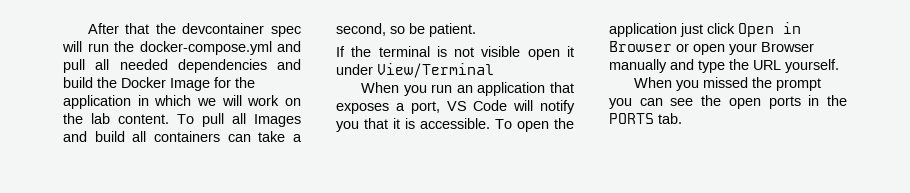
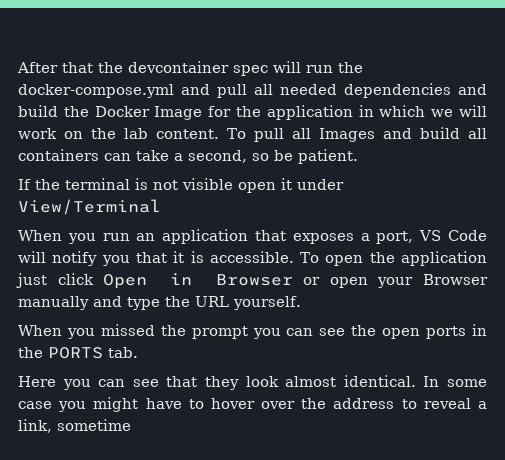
+ Here you can see that they look almost identical. In some case you might have to hover over the address to reveal a link, sometime

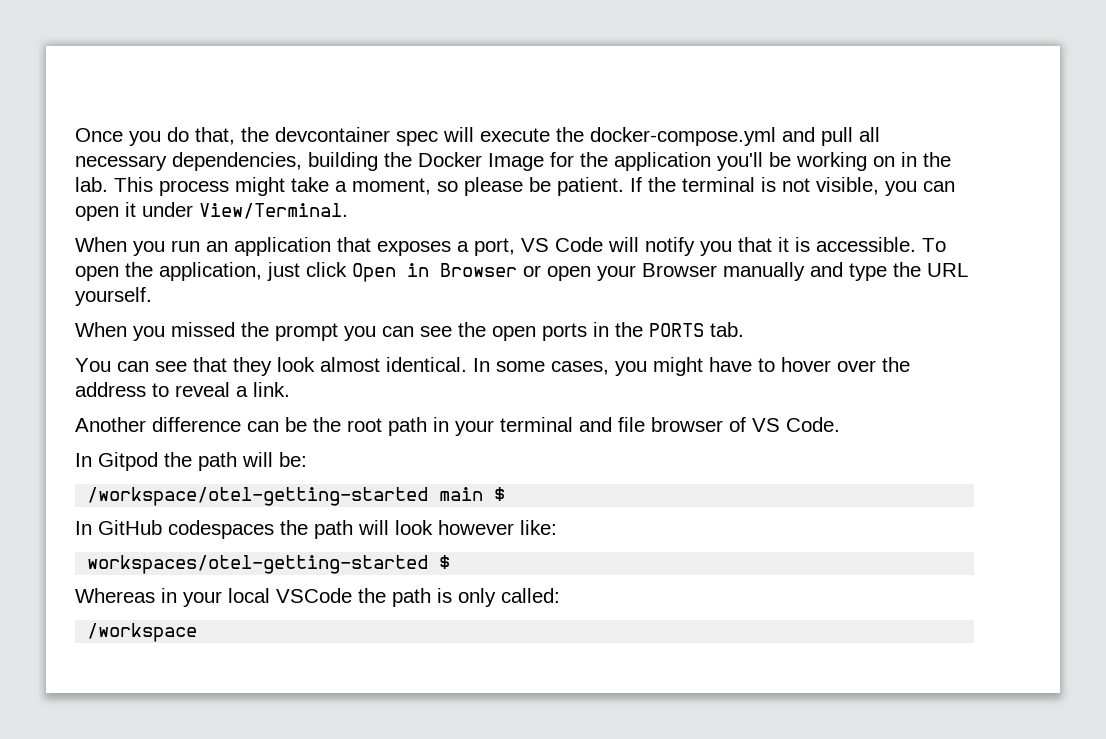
- After that the devcontainer spec will run the docker-compose.yml and pull all needed dependencies and build the Docker Image for the application in which we will work on the lab content. To pull all Images and build all containers can take a second, so be patient.
- If the terminal is not visible open it under View/Terminal
+ Once you do that, the devcontainer spec will execute the docker-compose.yml and pull all necessary dependencies, building the Docker Image for the application you'll be working on in the lab. This process might take a moment, so please be patient. If the terminal is not visible, you can open it under View/Terminal.
- To open the application just click Open in Browser or open your Browser manually and type the URL yourself.
+ To open the application, just click Open in Browser or open your Browser manually and type the URL yourself.
- Here you can see that they look almost identical.
+ You can see that they look almost identical.
- In some case you might have to hover over the address to reveal a link, sometime
+ In some cases, you might have to hover over the address to reveal a link.
+ Another difference can be the root path in your terminal and file browser of VS Code.
+ In Gitpod the path will be:
+ /workspace/otel-getting-started main $
+ In GitHub codespaces the path will look however like:
+ workspaces/otel-getting-started $
+ Whereas in your local VSCode the path is only called:
+ /workspace

